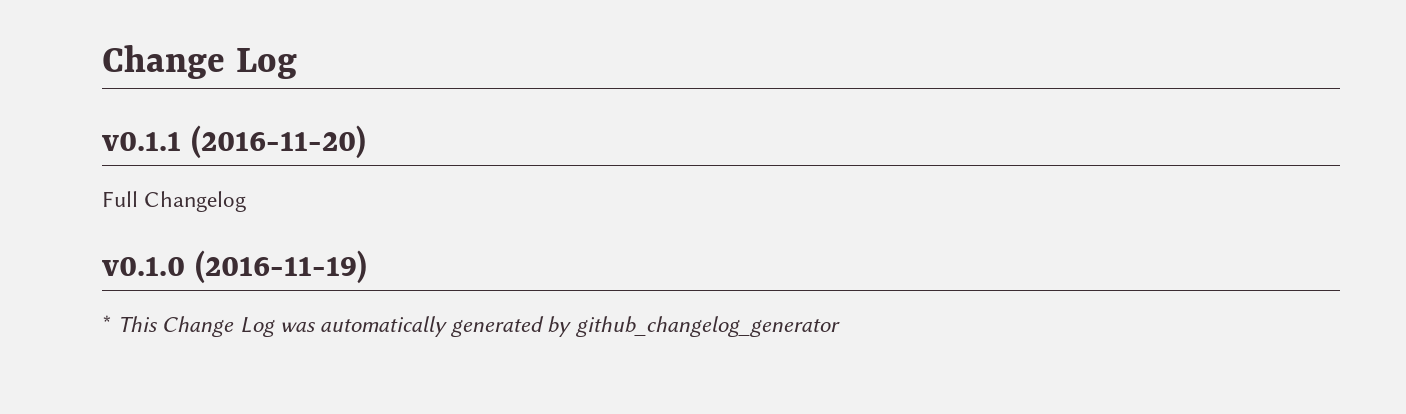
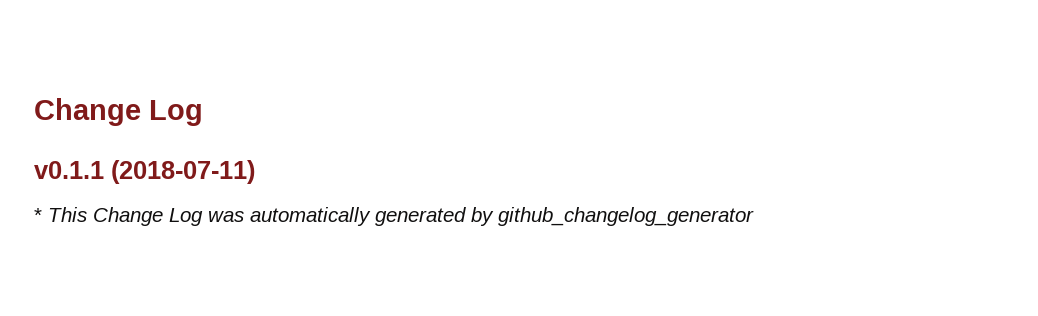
- v0.1.1 (2016-11-20)
- Full Changelog
- v0.1.0 (2016-11-19)
+ v0.1.1 (2018-07-11)

